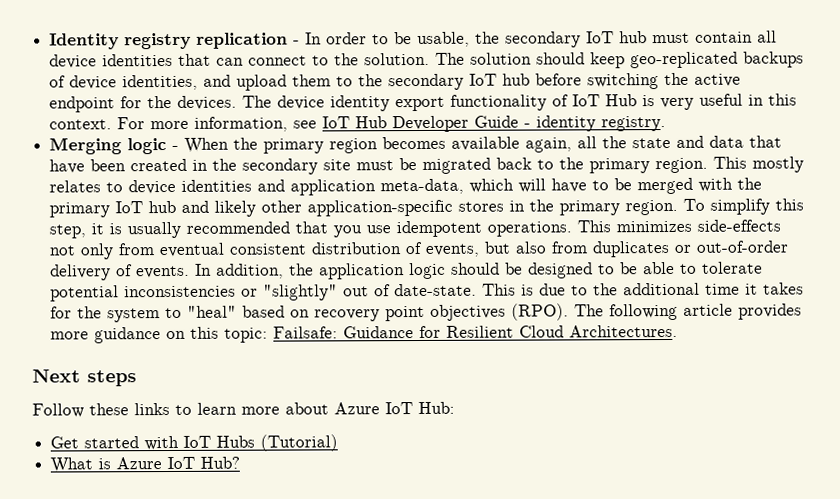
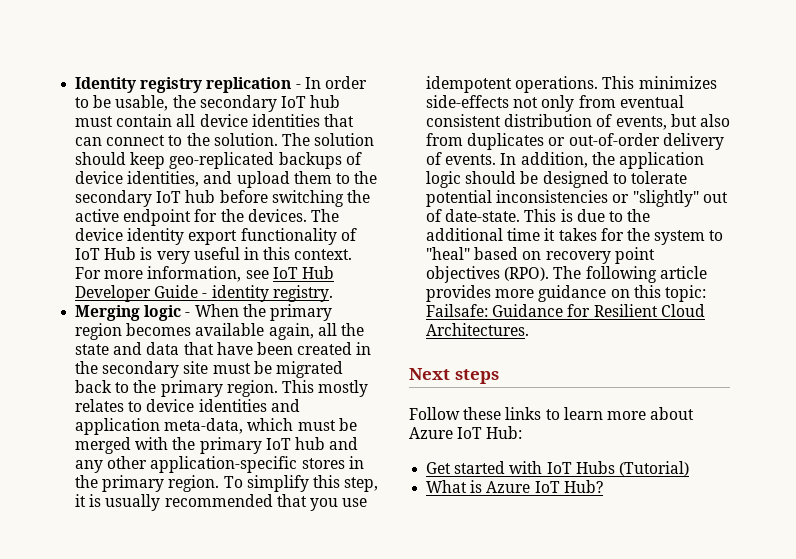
- This mostly relates to device identities and application meta-data, which will have to be merged with the primary IoT hub and likely other application-specific stores in the primary region.
+ This mostly relates to device identities and application meta-data, which must be merged with the primary IoT hub and any other application-specific stores in the primary region.
- In addition, the application logic should be designed to be able to tolerate potential inconsistencies or "slightly" out of date-state.
+ In addition, the application logic should be designed to tolerate potential inconsistencies or "slightly" out of date-state.

